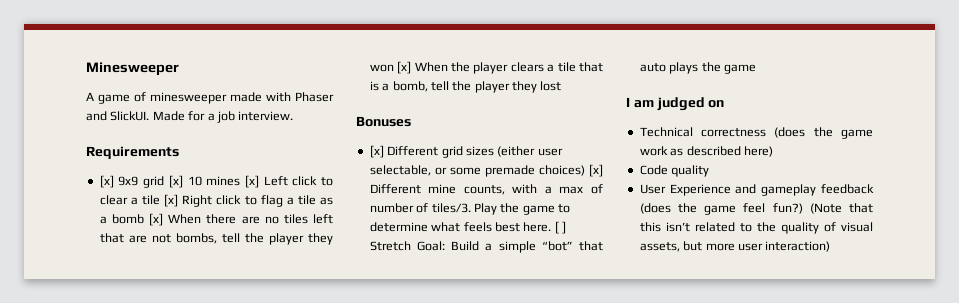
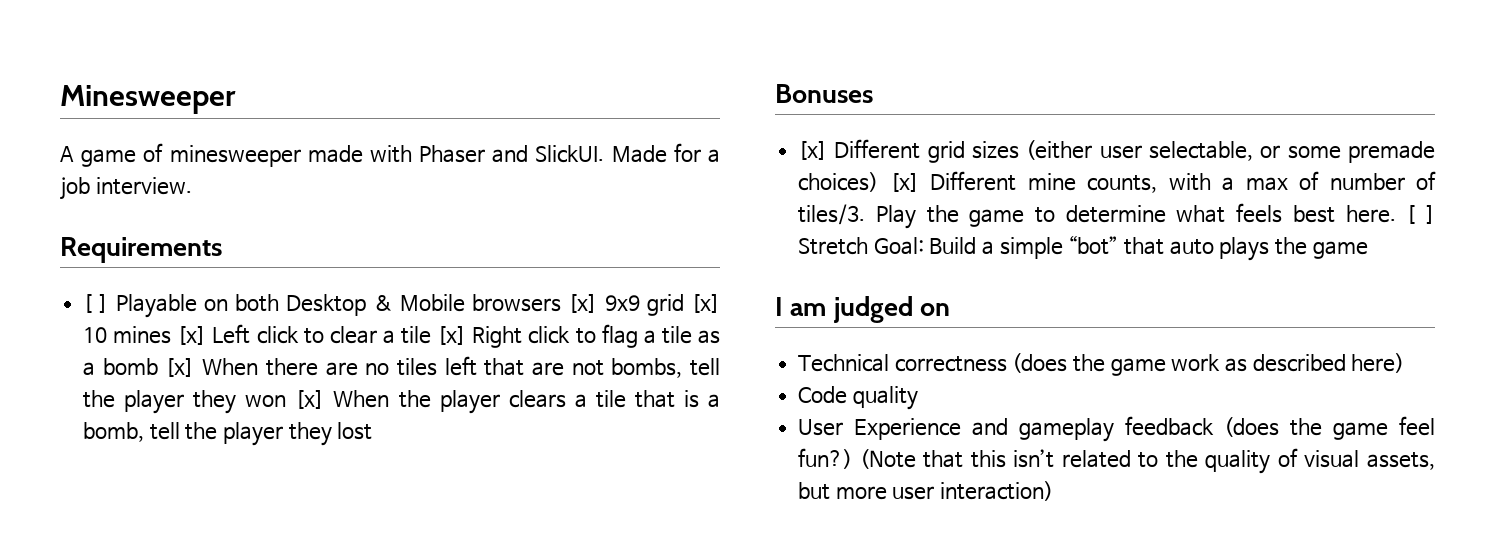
- [x] 9x9 grid [x] 10 mines [x] Left click to clear a tile [x] Right click to flag a tile as a bomb [x] When there are no tiles left that are not bombs, tell the player they won [x] When the player clears a tile that is a bomb, tell the player they lost
+ [ ] Playable on both Desktop & Mobile browsers [x] 9x9 grid [x] 10 mines [x] Left click to clear a tile [x] Right click to flag a tile as a bomb [x] When there are no tiles left that are not bombs, tell the player they won [x] When the player clears a tile that is a bomb, tell the player they lost

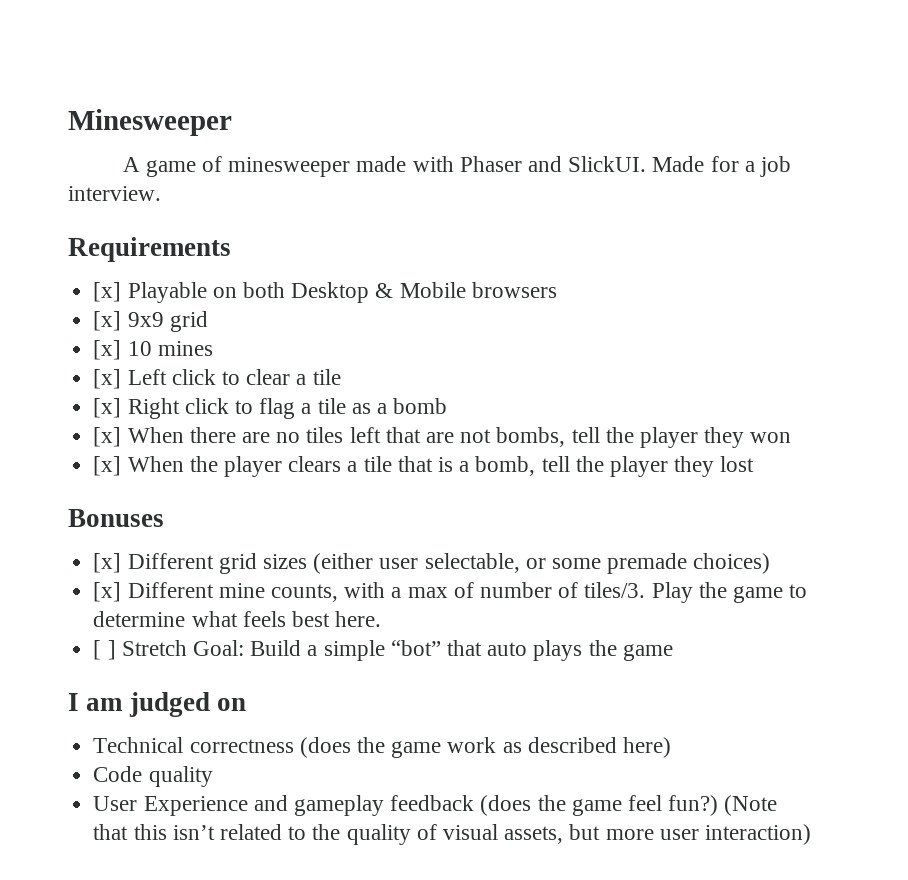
- [ ] Playable on both Desktop & Mobile browsers [x] 9x9 grid [x] 10 mines [x] Left click to clear a tile [x] Right click to flag a tile as a bomb [x] When there are no tiles left that are not bombs, tell the player they won [x] When the player clears a tile that is a bomb, tell the player they lost
+ [x] Playable on both Desktop & Mobile browsers
+ [x] 9x9 grid
+ [x] 10 mines
+ [x] Left click to clear a tile
+ [x] Right click to flag a tile as a bomb
+ [x] When there are no tiles left that are not bombs, tell the player they won
+ [x] When the player clears a tile that is a bomb, tell the player they lost
- [x] Different grid sizes (either user selectable, or some premade choices) [x] Different mine counts, with a max of number of tiles/3.
+ [x] Different grid sizes (either user selectable, or some premade choices)
+ [x] Different mine counts, with a max of number of tiles/3.
- Play the game to determine what feels best here. [ ] Stretch Goal: Build a simple “bot” that auto plays the game
+ Play the game to determine what feels best here.
+ [ ] Stretch Goal: Build a simple “bot” that auto plays the game

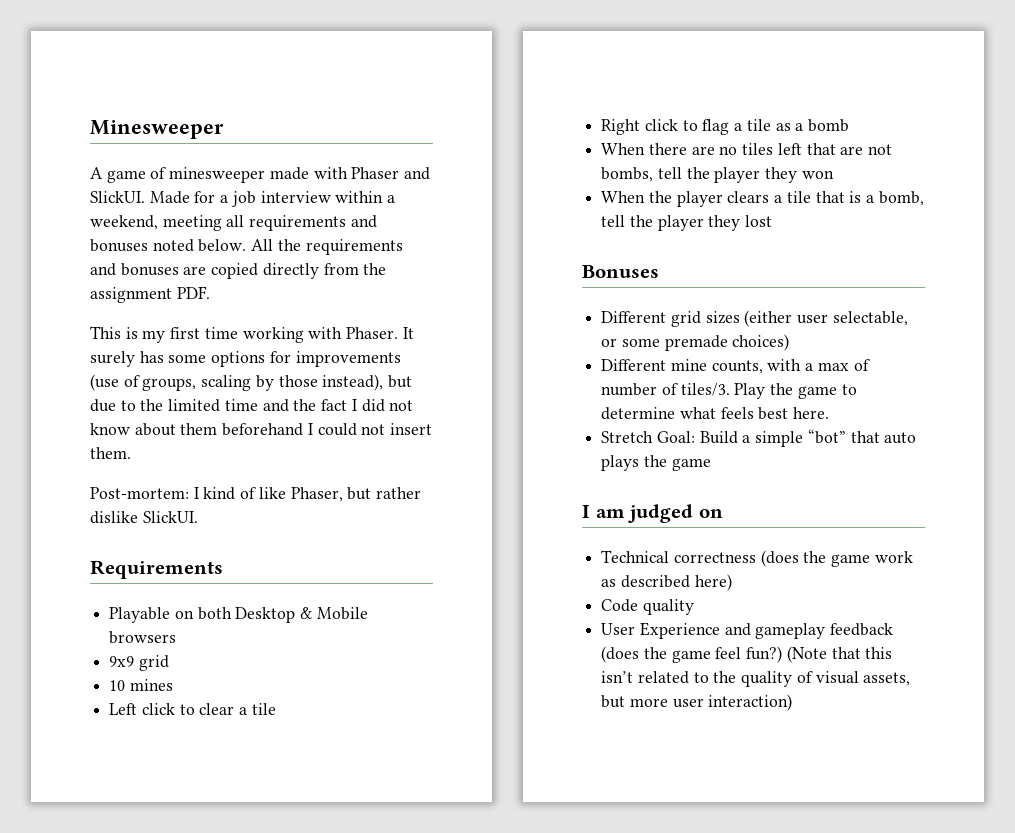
- Made for a job interview.
+ Made for a job interview within a weekend, meeting all requirements and bonuses noted below. All the requirements and bonuses are copied directly from the assignment PDF.
+ This is my first time working with Phaser. It surely has some options for improvements (use of groups, scaling by those instead), but due to the limited time and the fact I did not know about them beforehand I could not insert them.
+ Post-mortem: I kind of like Phaser, but rather dislike SlickUI.
- [x] Playable on both Desktop & Mobile browsers
+ Playable on both Desktop & Mobile browsers
- [x] 9x9 grid
+ 9x9 grid
- [x] 10 mines
+ 10 mines
- [x] Left click to clear a tile
+ Left click to clear a tile
- [x] Right click to flag a tile as a bomb
+ Right click to flag a tile as a bomb
- [x] When there are no tiles left that are not bombs, tell the player they won
+ When there are no tiles left that are not bombs, tell the player they won
- [x] When the player clears a tile that is a bomb, tell the player they lost
+ When the player clears a tile that is a bomb, tell the player they lost
- [x] Different grid sizes (either user selectable, or some premade choices)
+ Different grid sizes (either user selectable, or some premade choices)
- [x] Different mine counts, with a max of number of tiles/3.
+ Different mine counts, with a max of number of tiles/3.
- [ ] Stretch Goal: Build a simple “bot” that auto plays the game
+ Stretch Goal: Build a simple “bot” that auto plays the game

